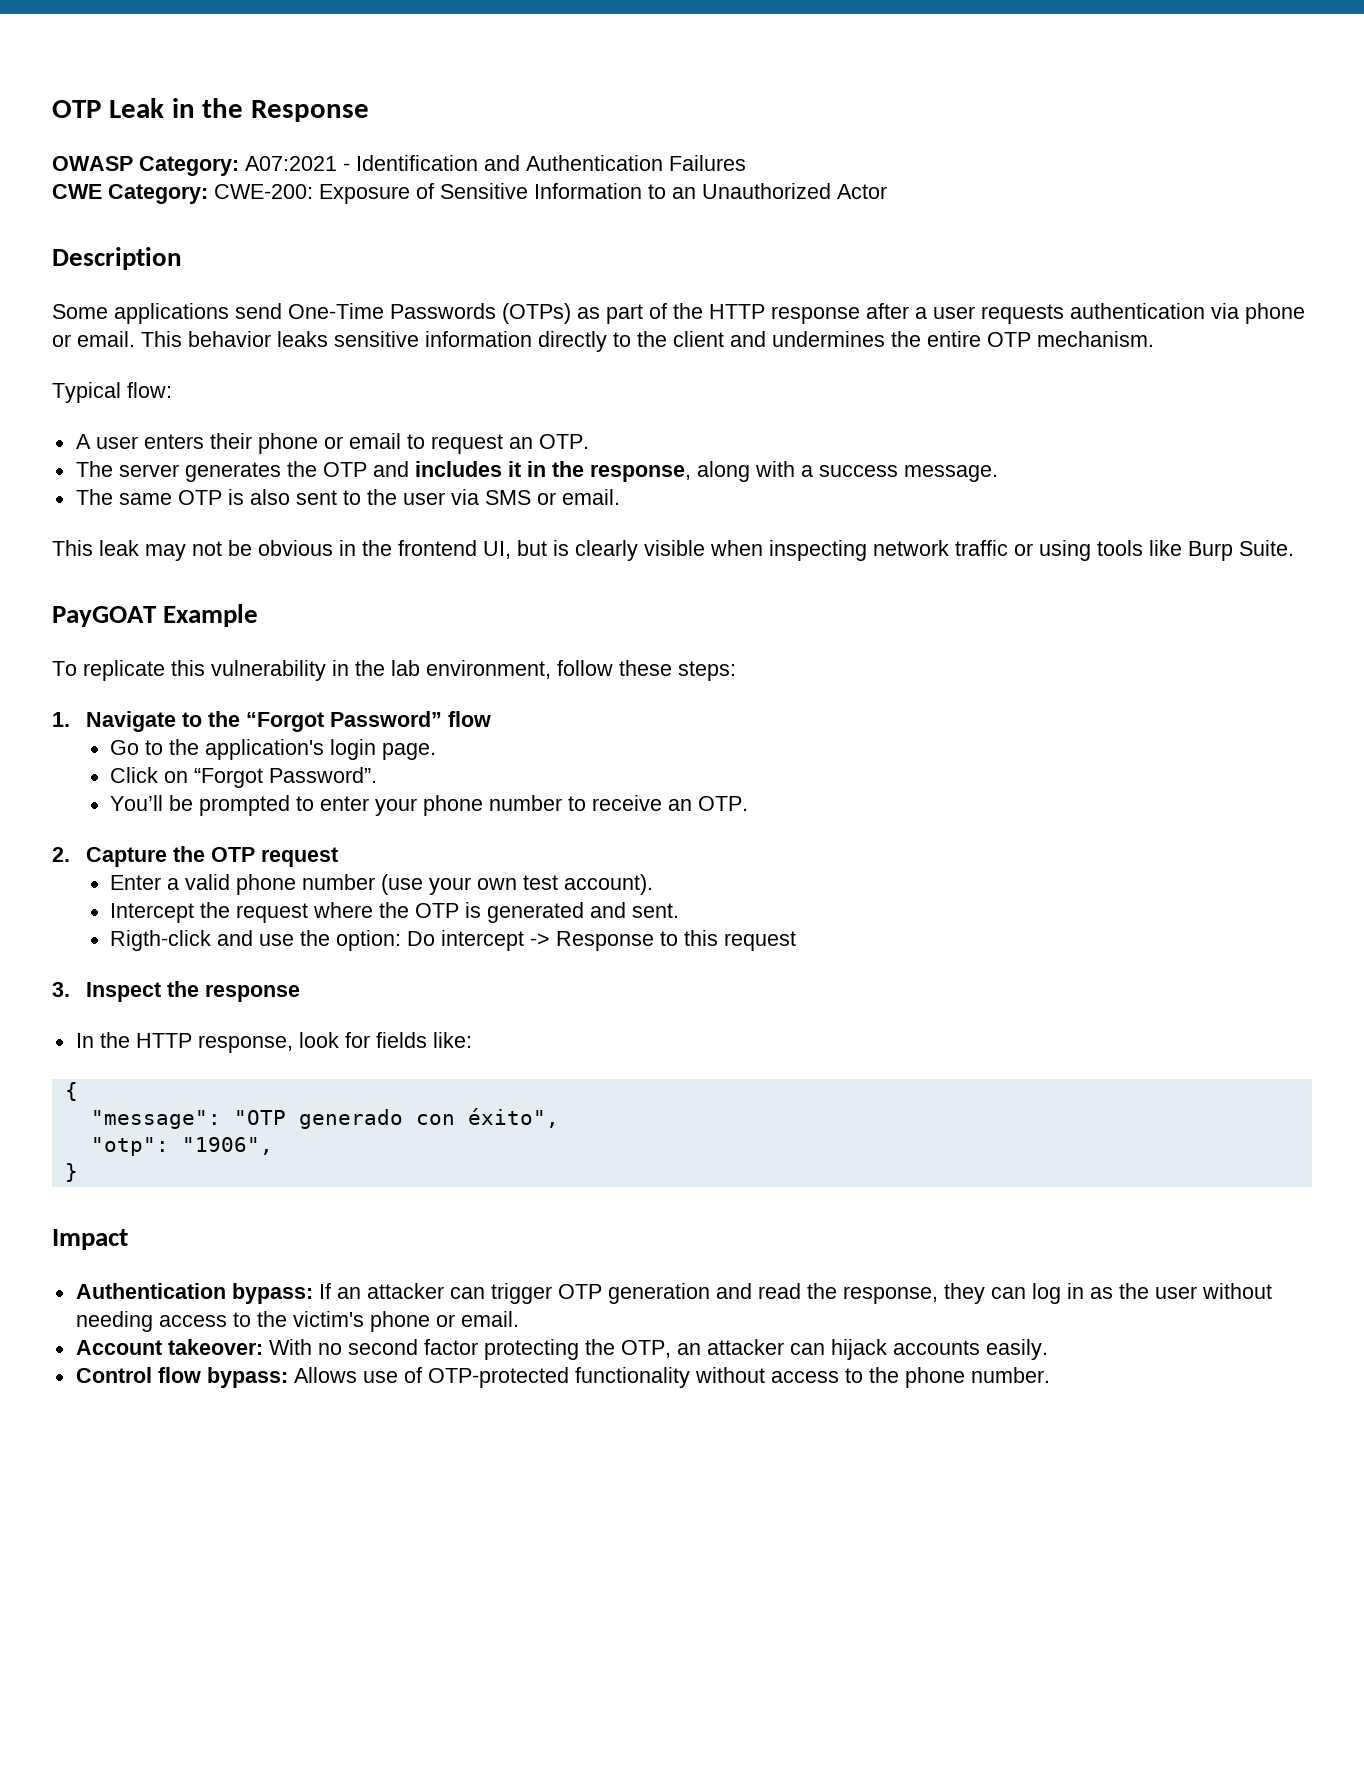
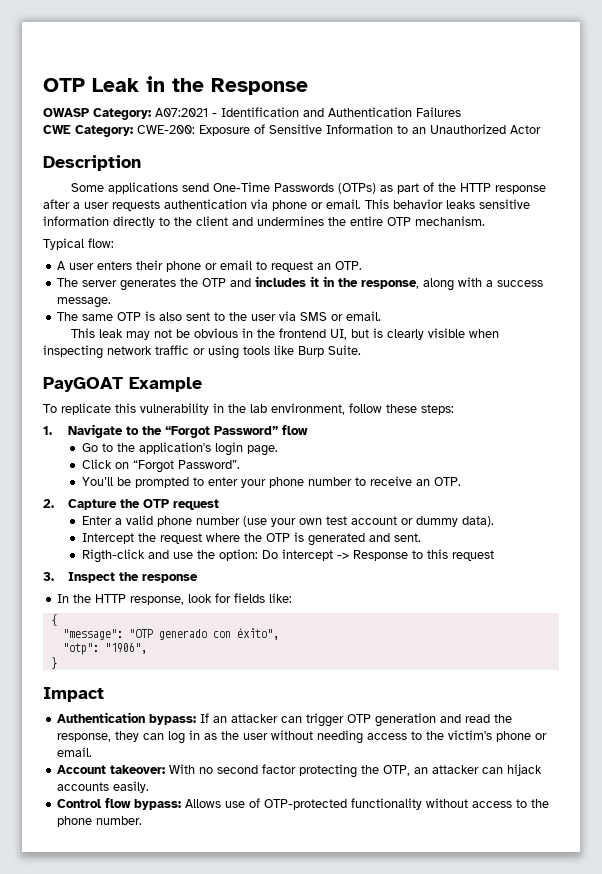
- Enter a valid phone number (use your own test account).
+ Enter a valid phone number (use your own test account or dummy data).

